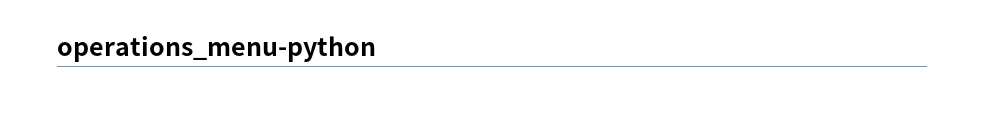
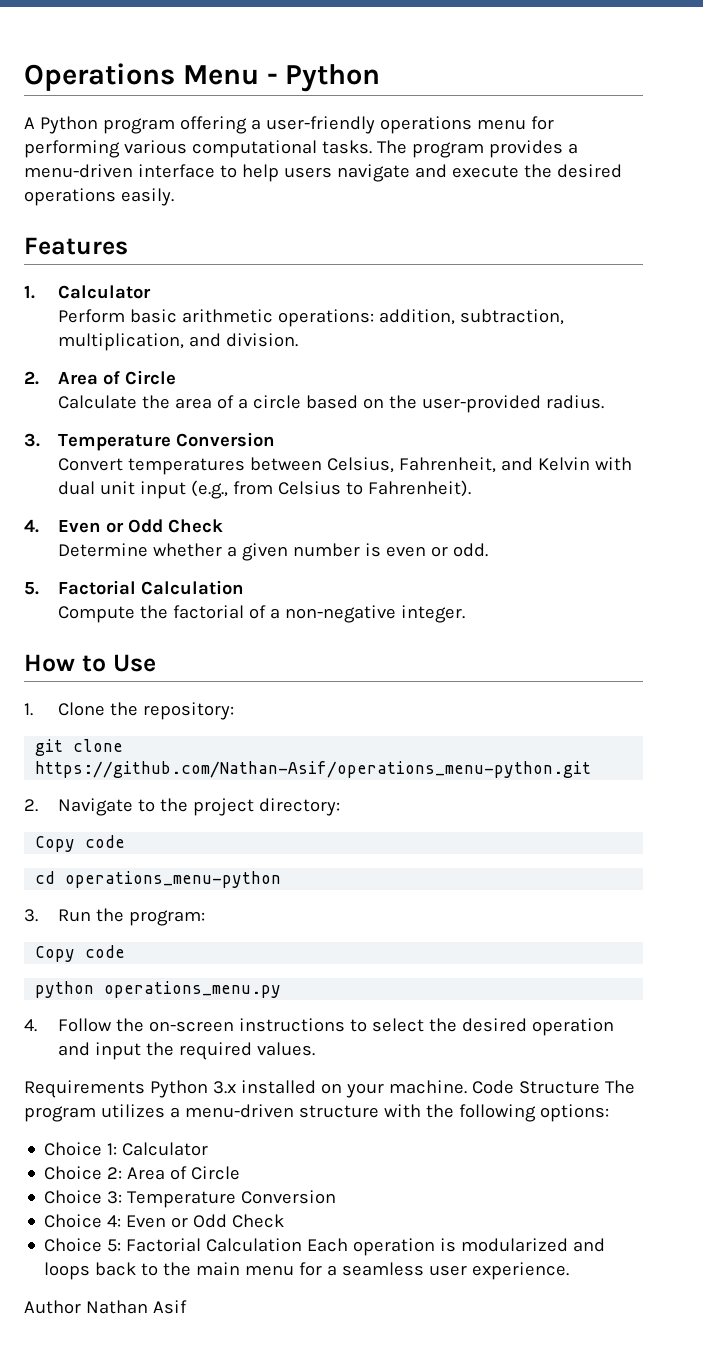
- operations_menu-python
+ Operations Menu - Python
+ A Python program offering a user-friendly operations menu for performing various computational tasks. The program provides a menu-driven interface to help users navigate and execute the desired operations easily.
+ Features
+ 1. Calculator
+ Perform basic arithmetic operations: addition, subtraction, multiplication, and division.
+ 2. Area of Circle
+ Calculate the area of a circle based on the user-provided radius.
+ 3. Temperature Conversion
+ Convert temperatures between Celsius, Fahrenheit, and Kelvin with dual unit input (e.g., from Celsius to Fahrenheit).
+ 4. Even or Odd Check
+ Determine whether a given number is even or odd.
+ 5. Factorial Calculation
+ Compute the factorial of a non-negative integer.
+ How to Use
+ 1. Clone the repository:
+ git clone https://github.com/Nathan-Asif/operations_menu-python.git
+ 2. Navigate to the project directory:
+ Copy code
+ cd operations_menu-python
+ 3. Run the program:
+ Copy code
+ python operations_menu.py
+ 4. Follow the on-screen instructions to select the desired operation and input the required values.
+ Requirements Python 3.x installed on your machine. Code Structure The program utilizes a menu-driven structure with the following options:
+ Choice 1: Calculator
+ Choice 2: Area of Circle
+ Choice 3: Temperature Conversion
+ Choice 4: Even or Odd Check
+ Choice 5: Factorial Calculation Each operation is modularized and loops back to the main menu for a seamless user experience.
+ Author Nathan Asif

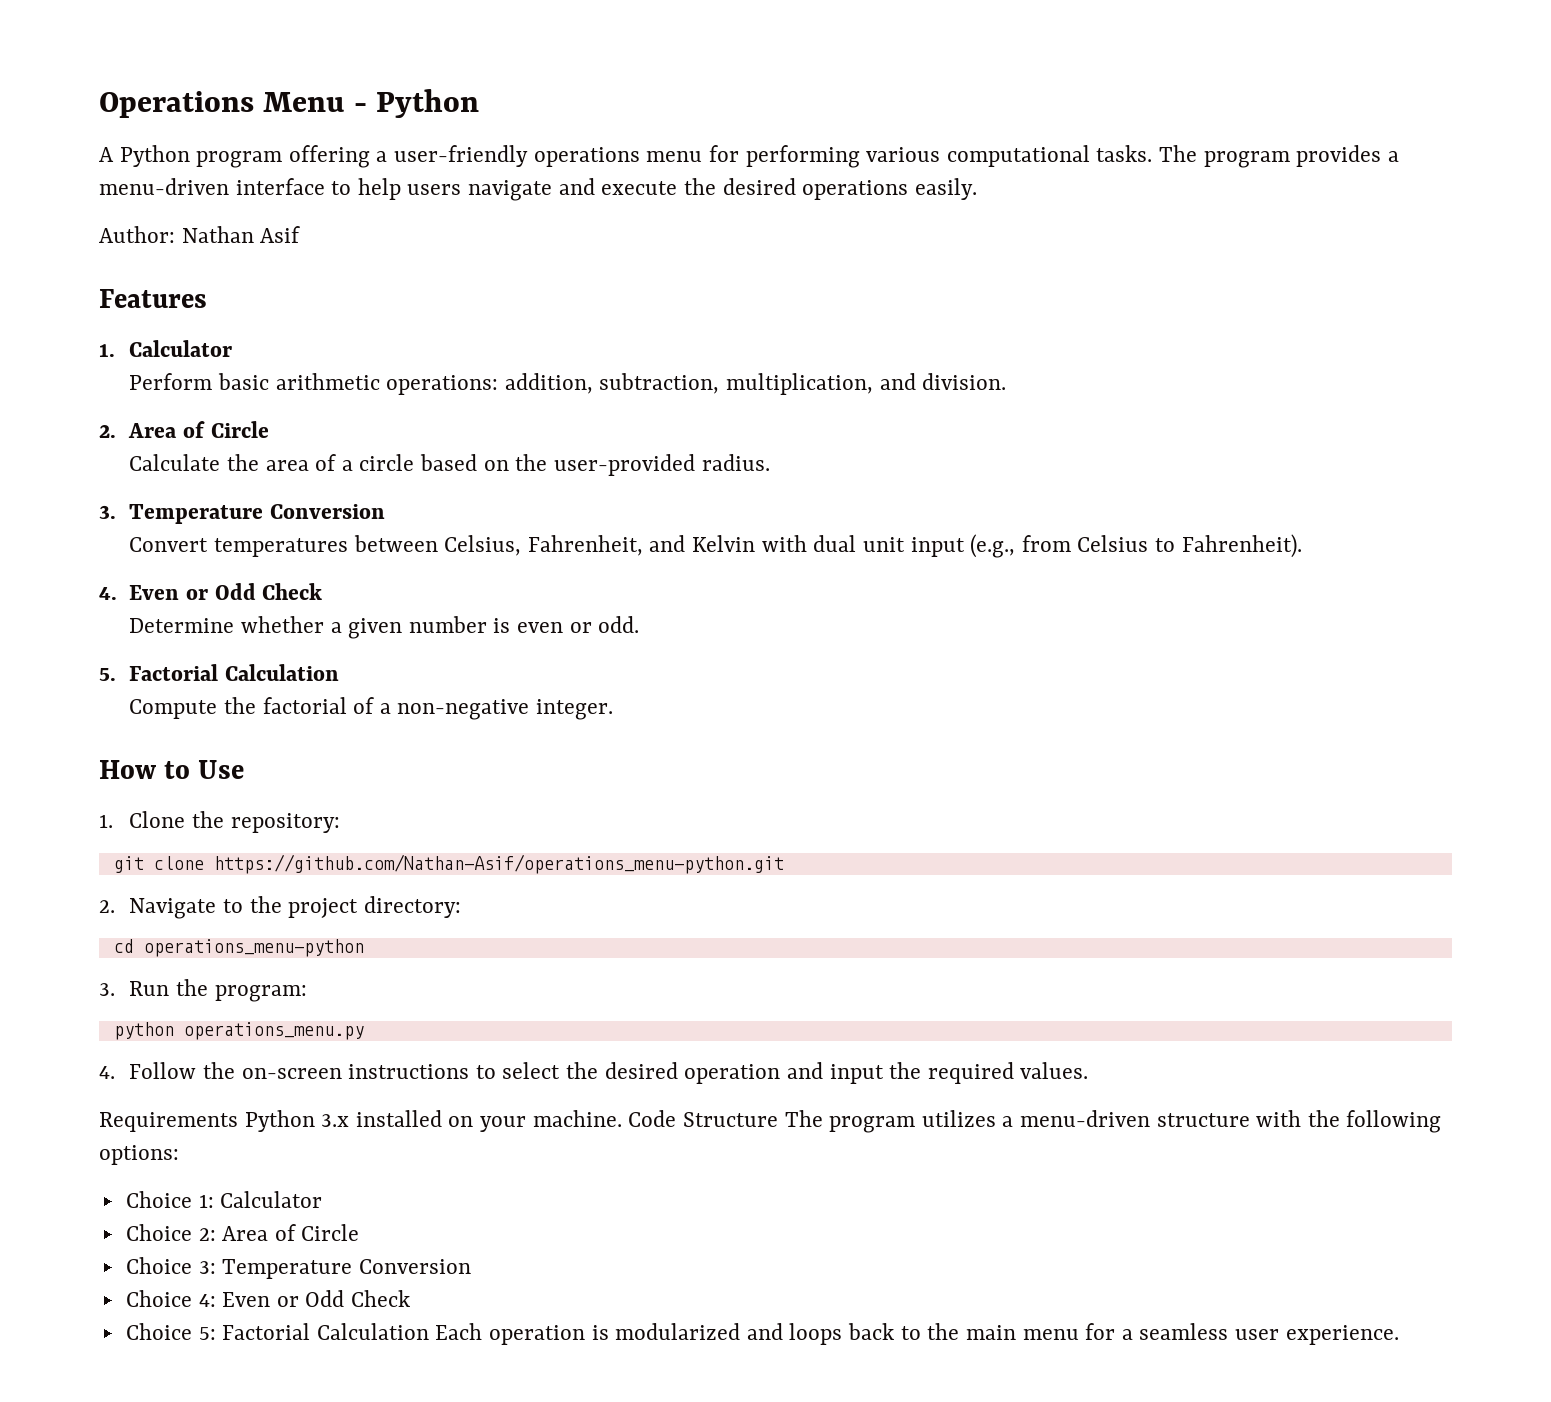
+ Author: Nathan Asif
  2. Navigate to the project directory:
- Copy code
  3. Run the program:
- Copy code
- Author Nathan Asif

